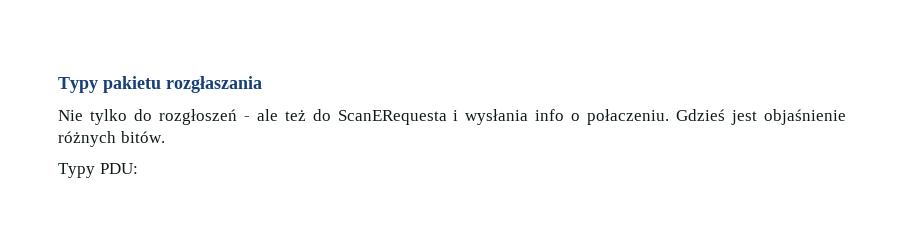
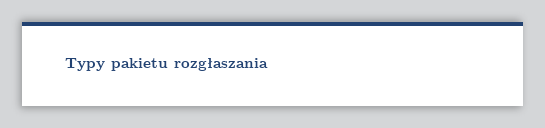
- Nie tylko do rozgłoszeń - ale też do ScanERequesta i wysłania info o połaczeniu. Gdzieś jest objaśnienie różnych bitów.
- Typy PDU:

